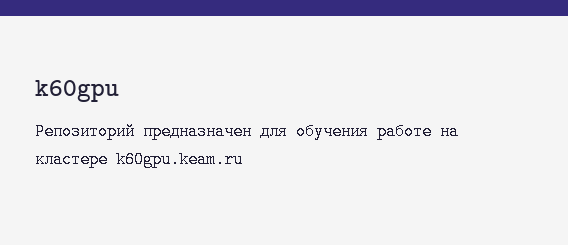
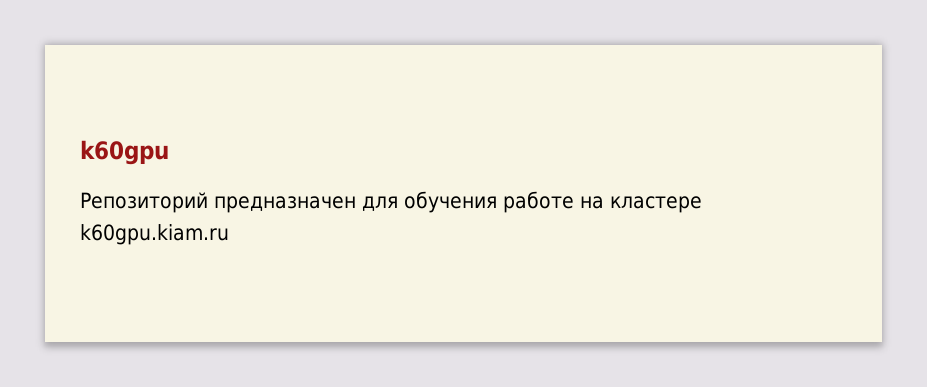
- Репозиторий предназначен для обучения работе на кластере k60gpu.keam.ru
+ Репозиторий предназначен для обучения работе на кластере k60gpu.kiam.ru

